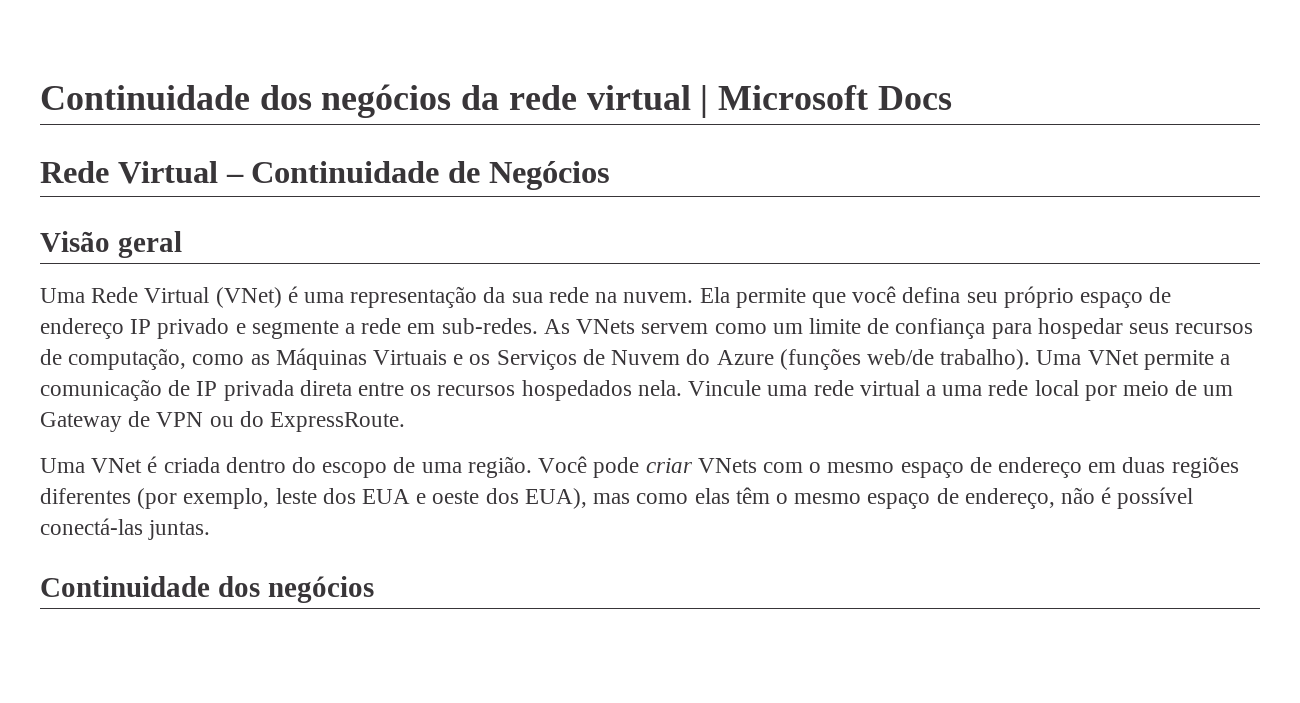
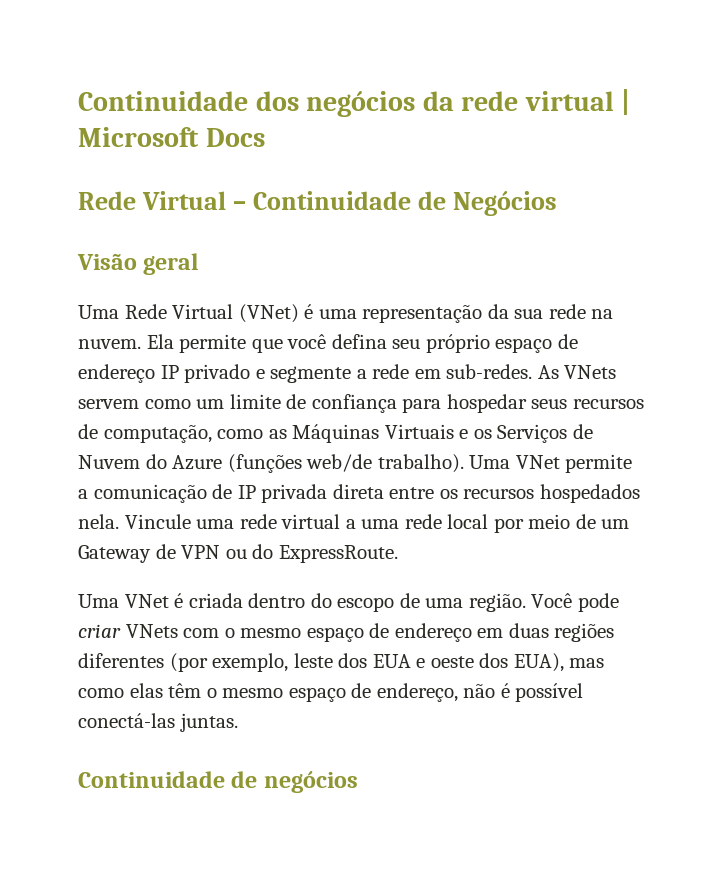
  Você pode criar VNets com o mesmo espaço de endereço em duas regiões diferentes (por exemplo, leste dos EUA e oeste dos EUA), mas como elas têm o mesmo espaço de endereço, não é possível conectá-las juntas.
- Continuidade dos negócios
+ Continuidade de negócios

